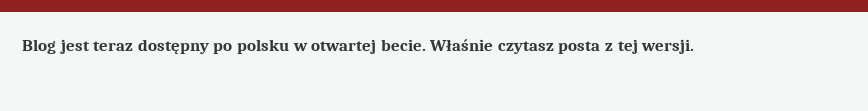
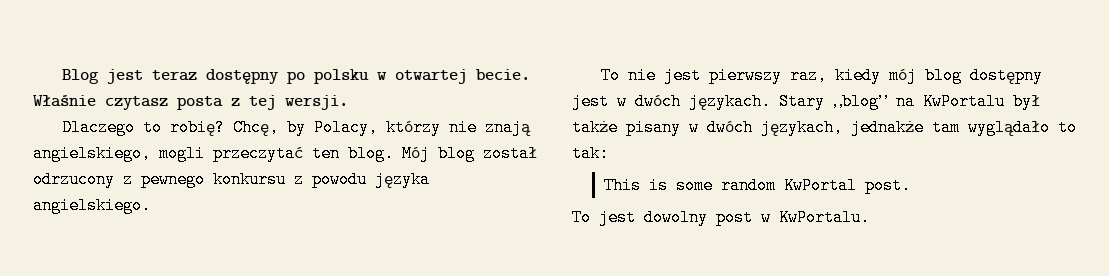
+ Dlaczego to robię? Chcę, by Polacy, którzy nie znają angielskiego, mogli przeczytać ten blog. Mój blog został odrzucony z pewnego konkursu z powodu języka angielskiego.
+ To nie jest pierwszy raz, kiedy mój blog dostępny jest w dwóch językach. Stary „blog” na KwPortalu był także pisany w dwóch językach, jednakże tam wyglądało to tak:
+ This is some random KwPortal post.
+ To jest dowolny post w KwPortalu.

